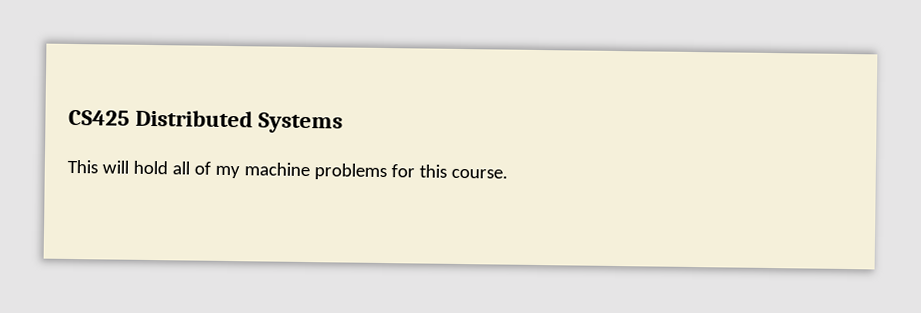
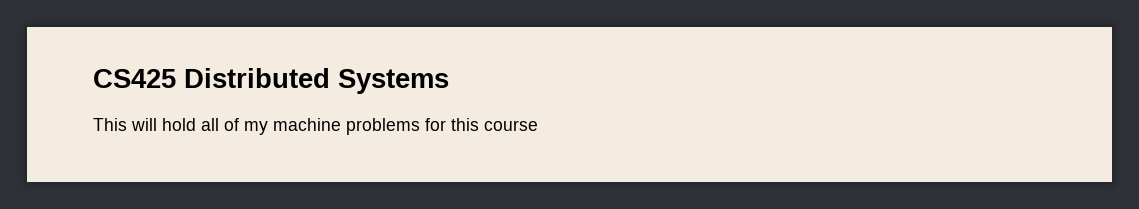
- This will hold all of my machine problems for this course.
+ This will hold all of my machine problems for this course

